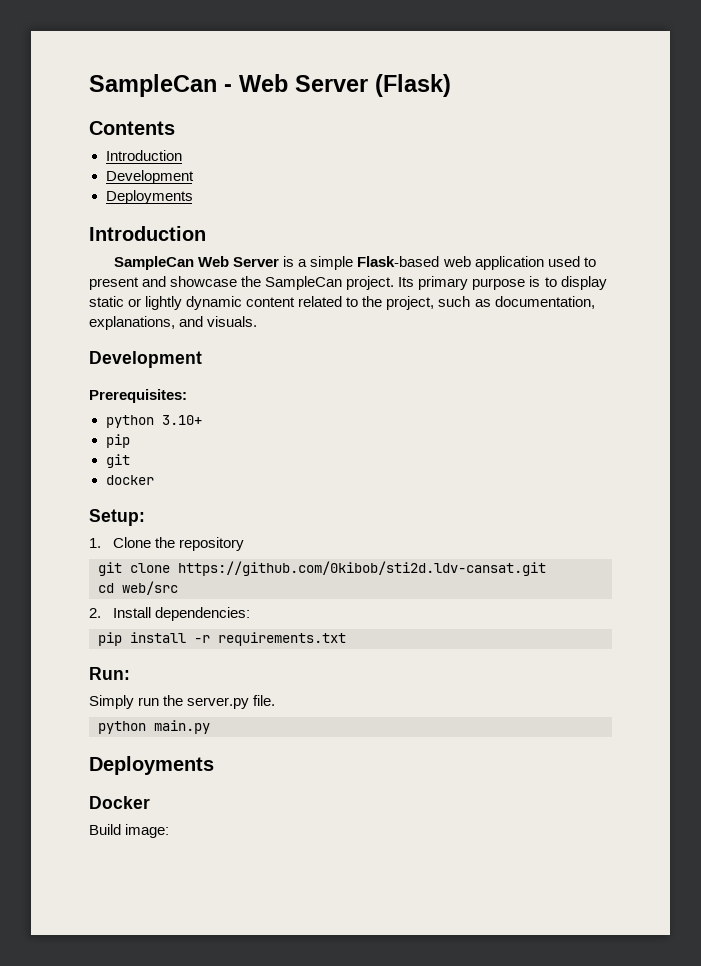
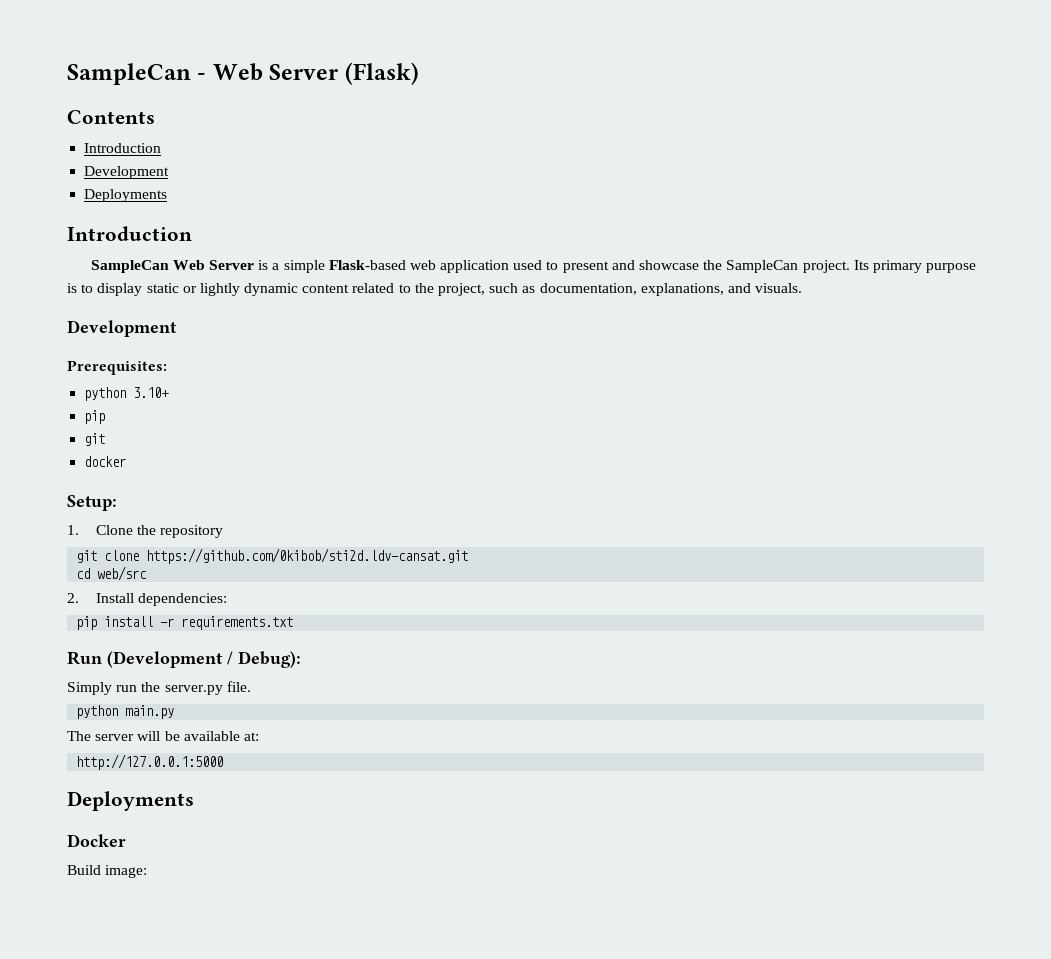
- Run:
+ Run (Development / Debug):
+ The server will be available at:
+ http://127.0.0.1:5000

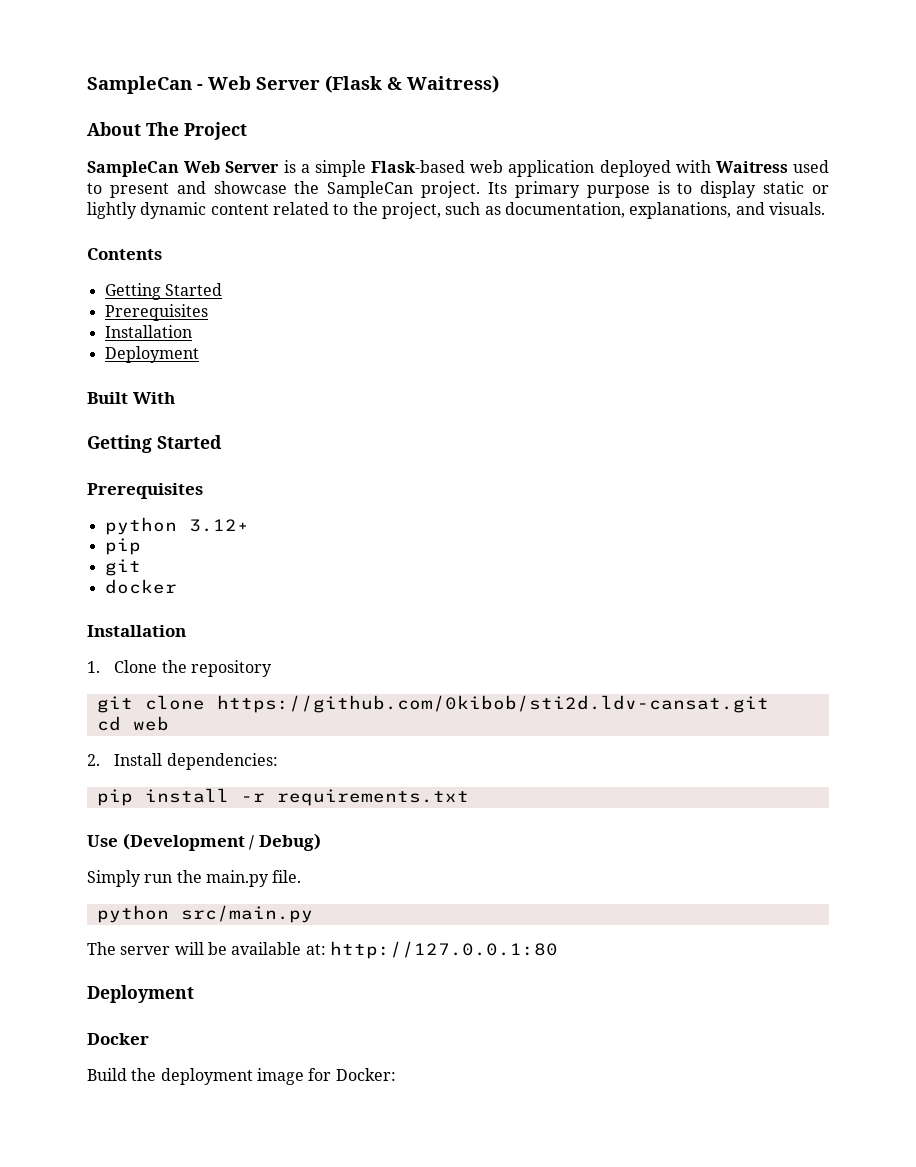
- SampleCan - Web Server (Flask)
- Contents
- Introduction
- Development
- Deployments
- Introduction
+ SampleCan - Web Server (Flask & Waitress)
+ About The Project
- SampleCan Web Server is a simple Flask-based web application used to present and showcase the SampleCan project.
+ SampleCan Web Server is a simple Flask-based web application deployed with Waitress used to present and showcase the SampleCan project.
  Its primary purpose is to display static or lightly dynamic content related to the project, such as documentation, explanations, and visuals.
- Development
- Prerequisites:
- python 3.10+
+ Contents
+ Getting Started
+ Prerequisites
+ Installation
+ Deployment
+ Built With
+ Getting Started
+ Prerequisites
+ python 3.12+
  docker
- Setup:
+ Installation
- cd web/src
+ cd web
- Run (Development / Debug):
+ Use (Development / Debug)
- Simply run the server.py file.
+ Simply run the main.py file.
- python main.py
+ python src/main.py
- The server will be available at:
- http://127.0.0.1:5000
- Deployments
+ The server will be available at: http://127.0.0.1:80
+ Deployment
- Build image:
+ Build the deployment image for Docker:

